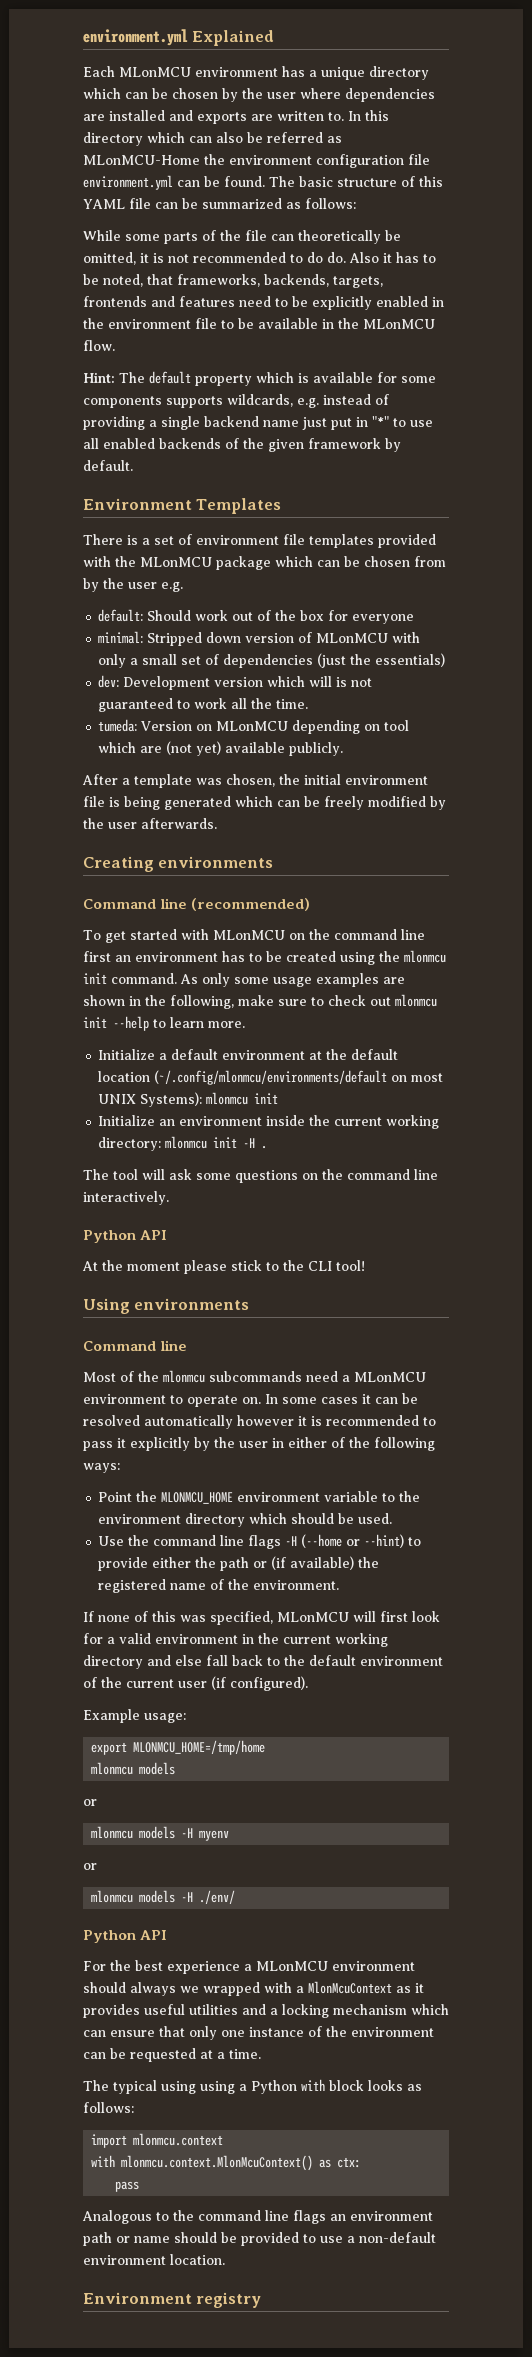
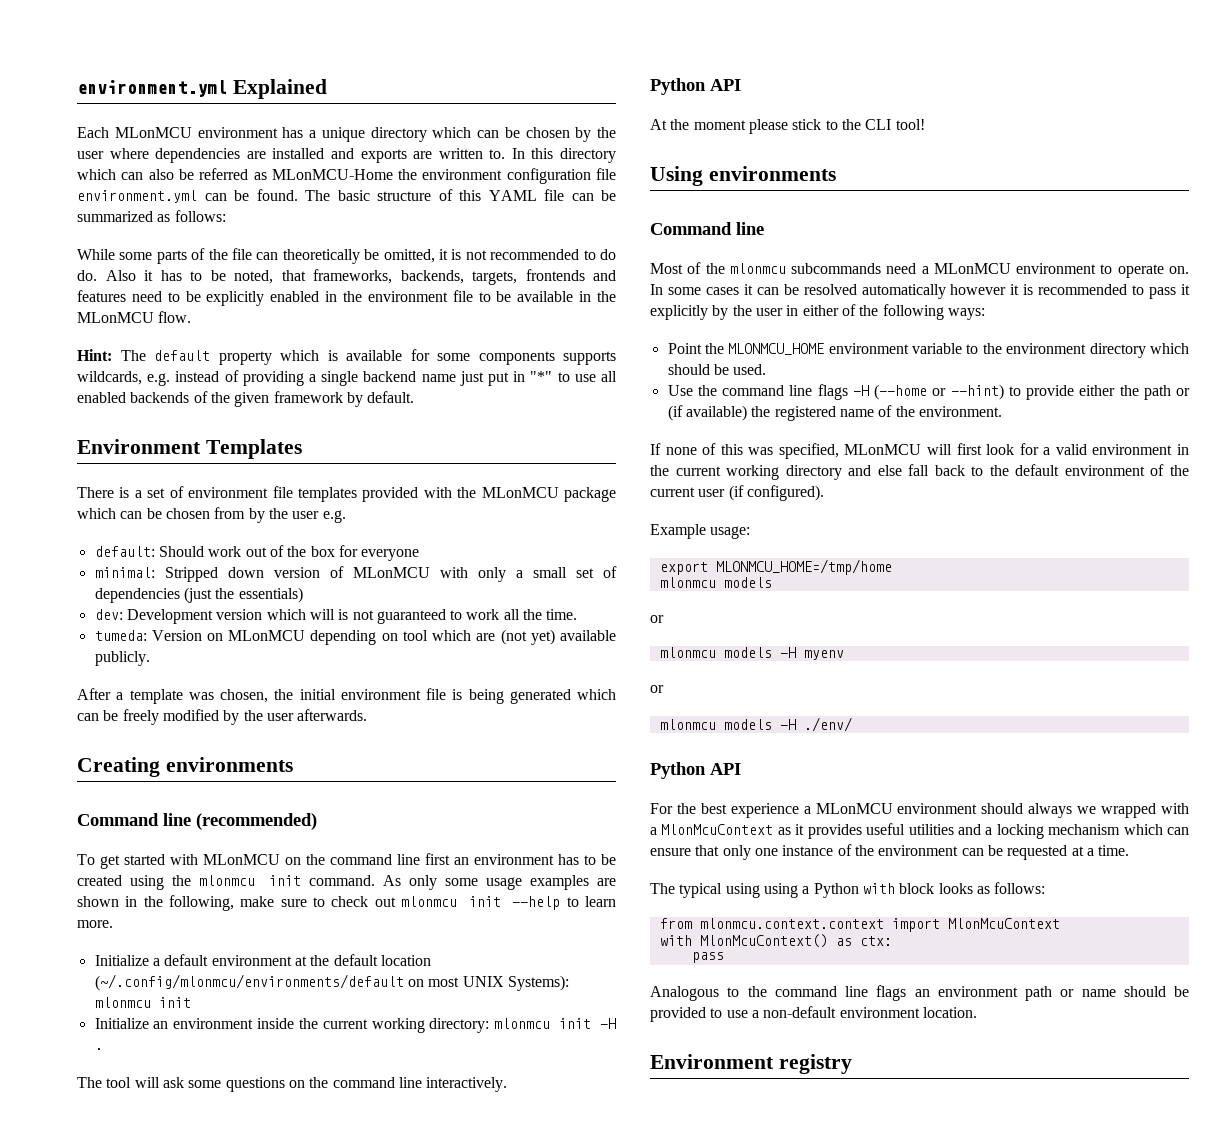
- import mlonmcu.context
- with mlonmcu.context.MlonMcuContext() as ctx:
+ from mlonmcu.context.context import MlonMcuContext
+ with MlonMcuContext() as ctx:

